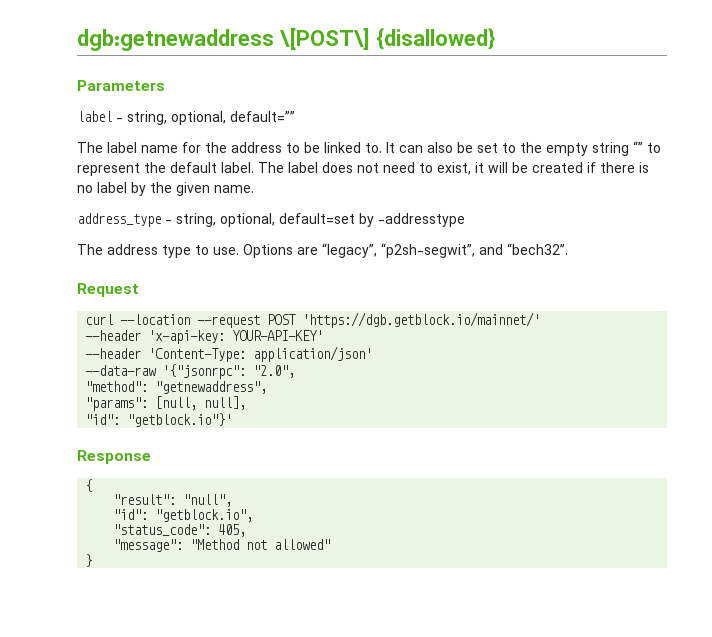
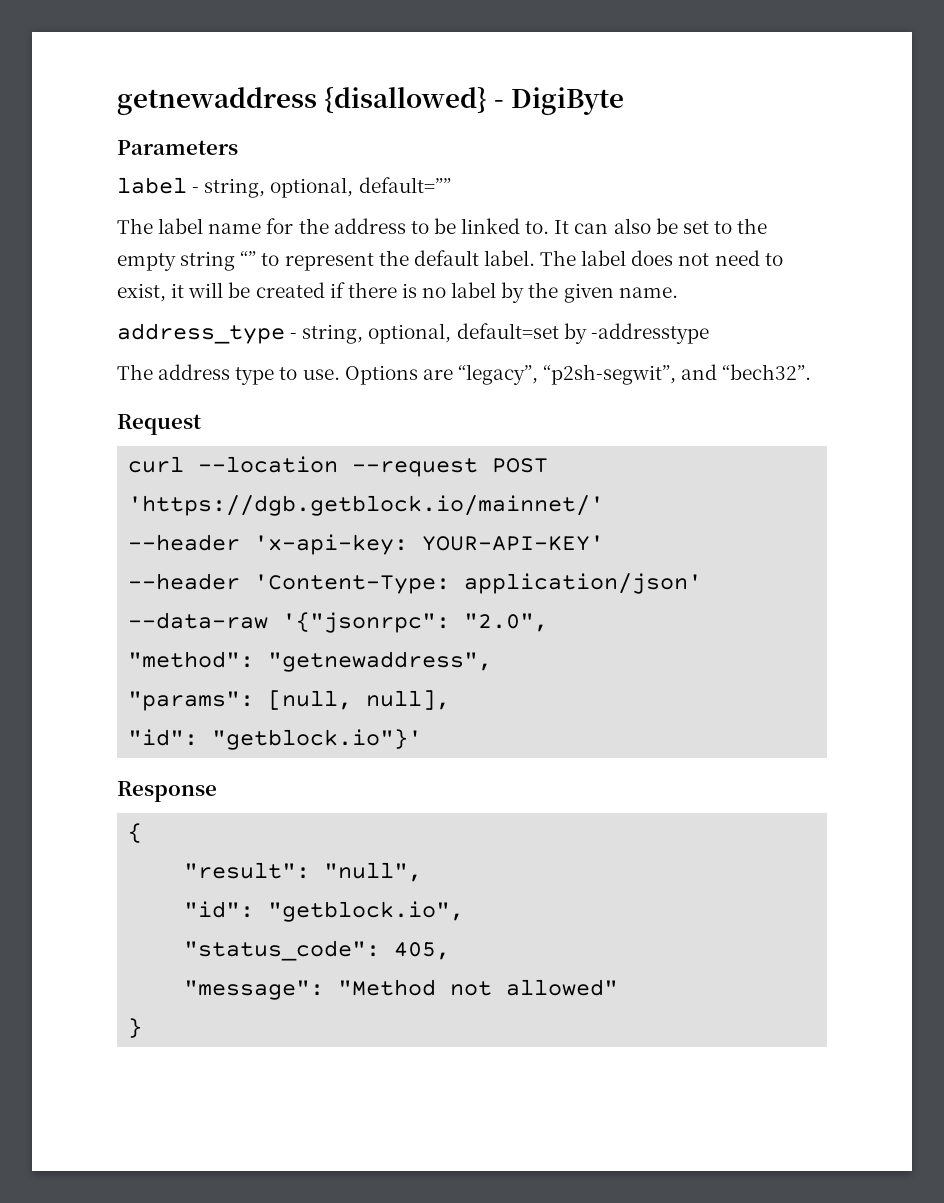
- dgb:getnewaddress \[POST\] {disallowed}
+ getnewaddress {disallowed} - DigiByte

